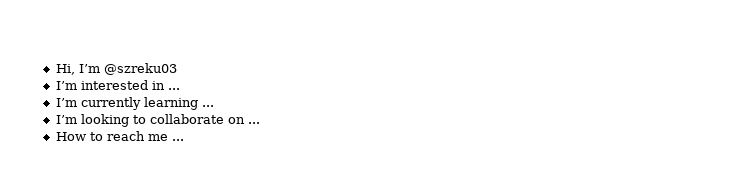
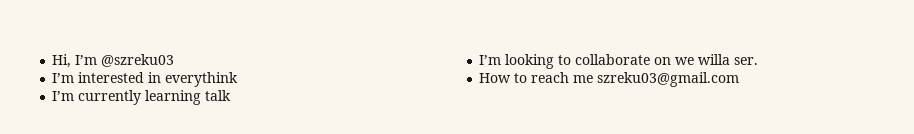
- I’m interested in ...
+ I’m interested in everythink
- I’m currently learning ...
+ I’m currently learning talk
- I’m looking to collaborate on ...
+ I’m looking to collaborate on we willa ser.
- How to reach me ...
+ How to reach me szreku03@gmail.com

